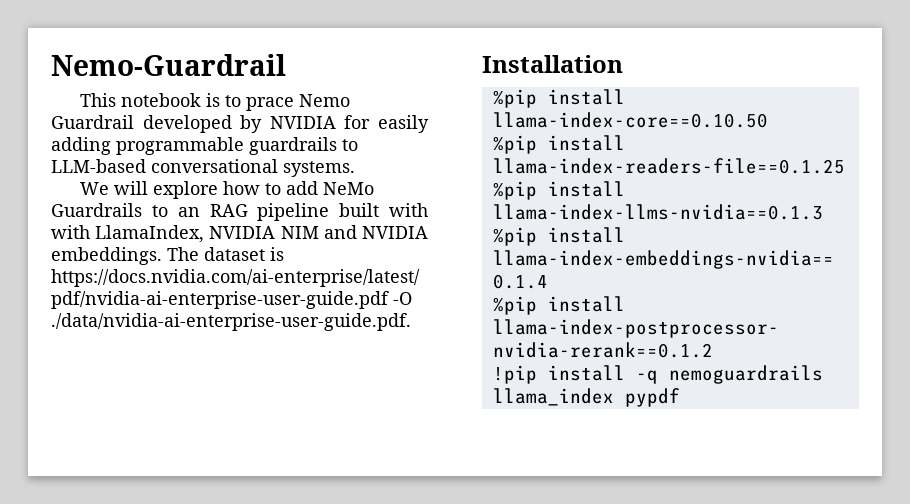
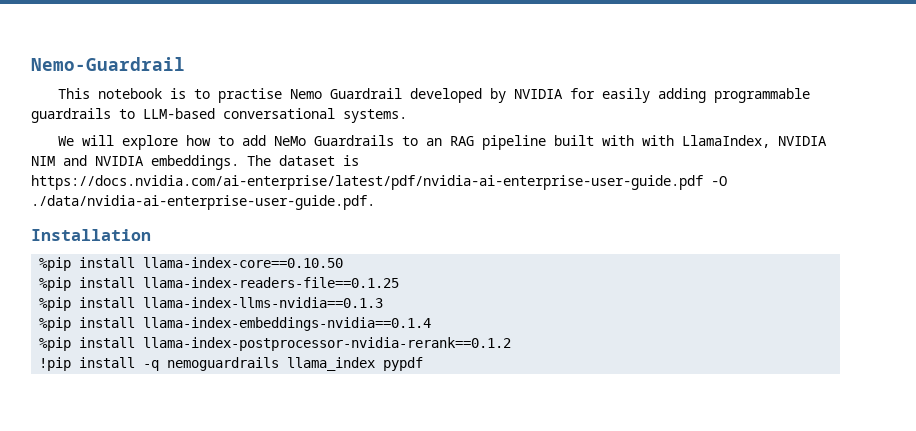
- This notebook is to prace Nemo Guardrail developed by NVIDIA for easily adding programmable guardrails to LLM-based conversational systems.
+ This notebook is to practise Nemo Guardrail developed by NVIDIA for easily adding programmable guardrails to LLM-based conversational systems.

